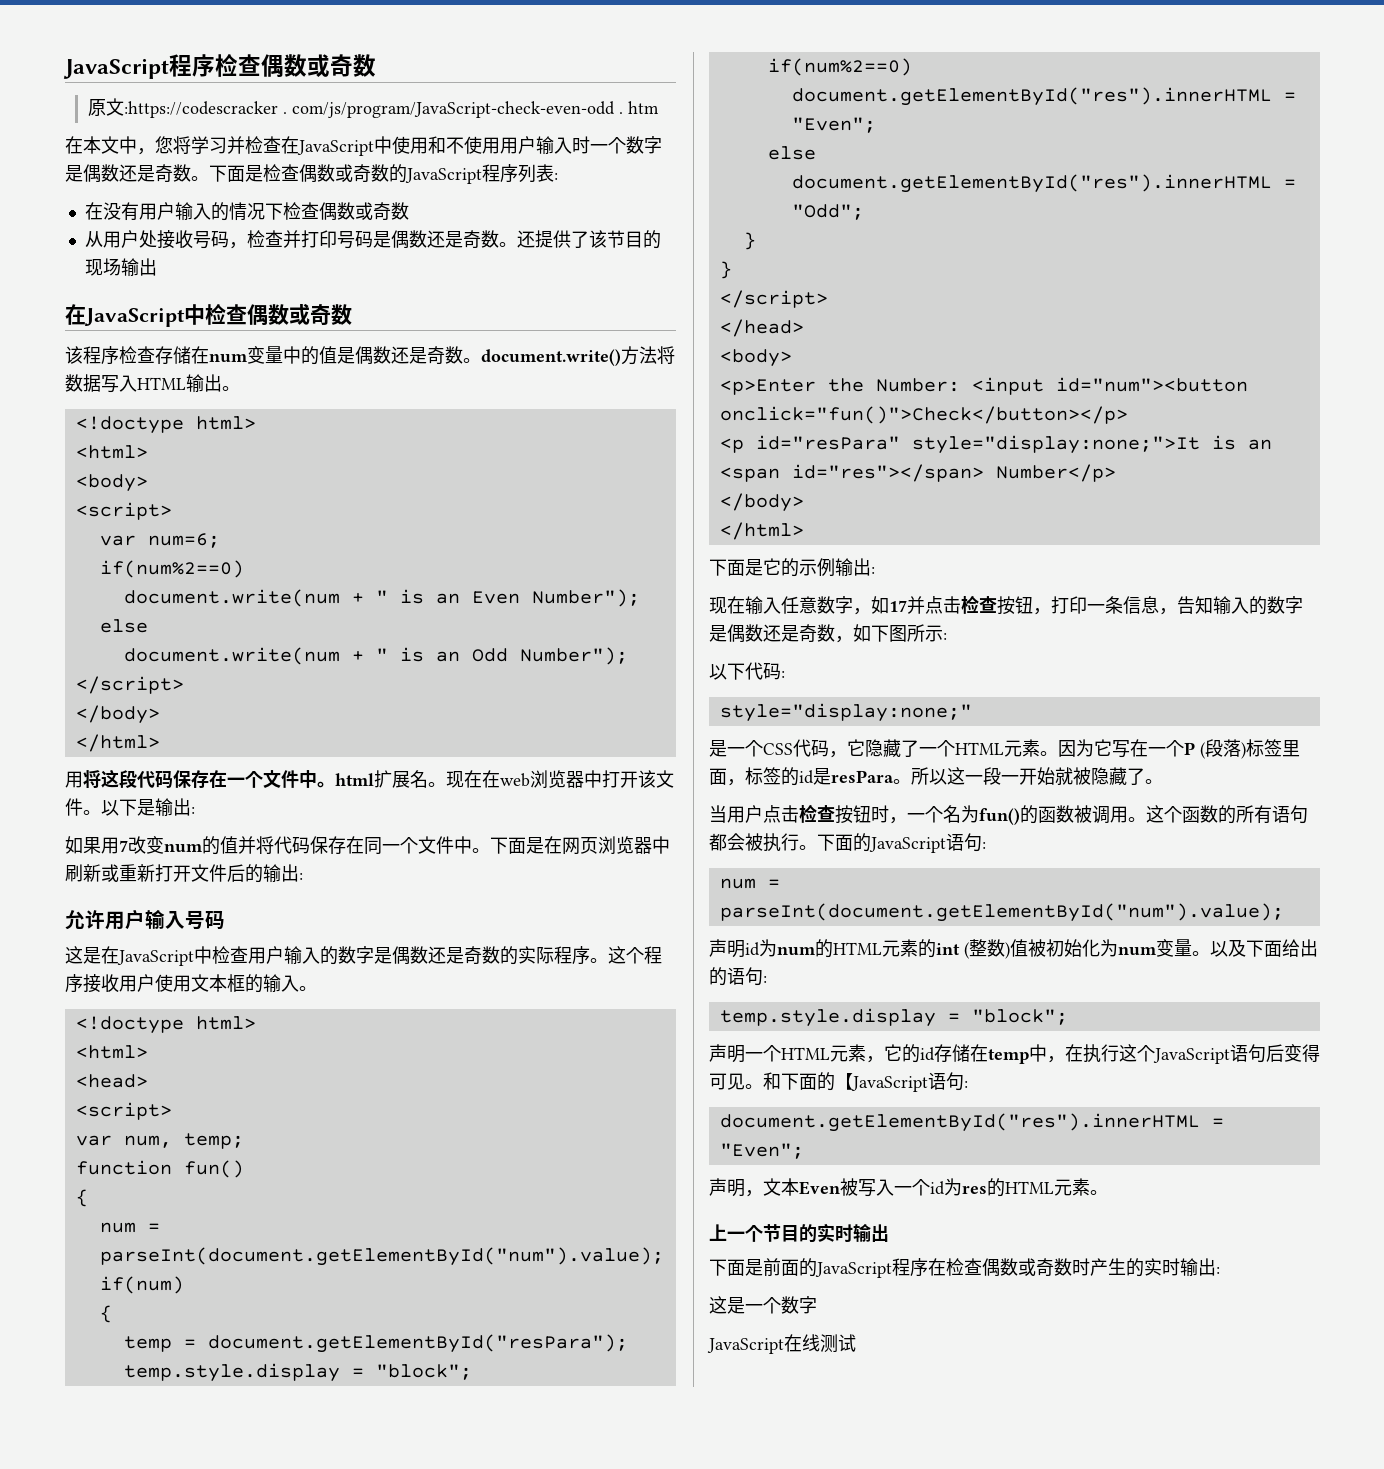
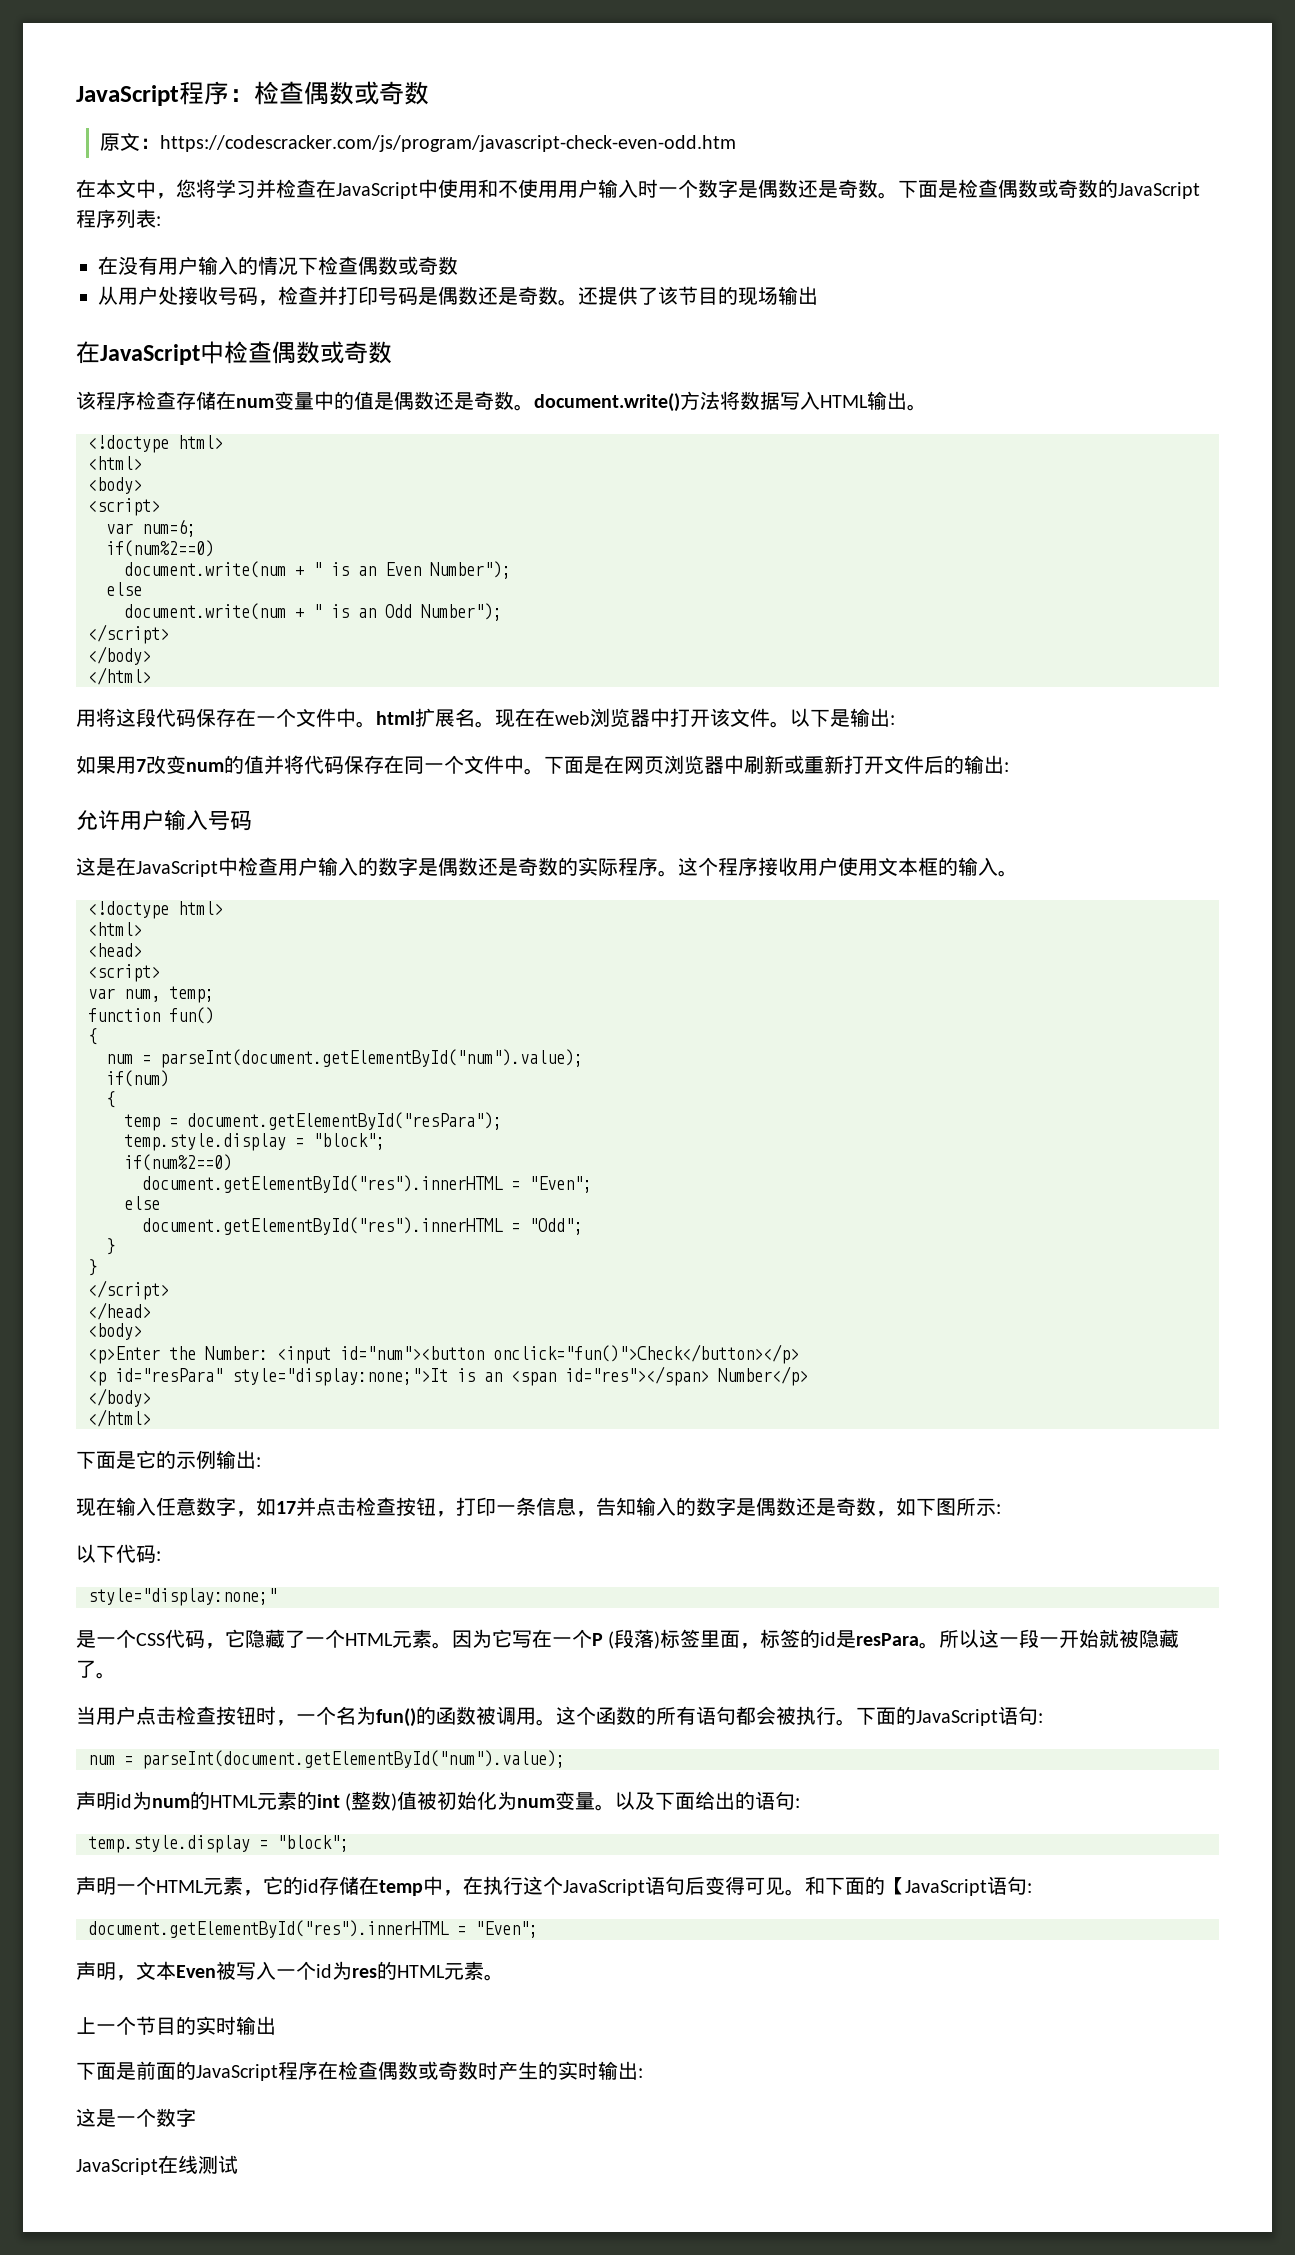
- JavaScript程序检查偶数或奇数
+ JavaScript程序：检查偶数或奇数
- 原文:https://codescracker . com/js/program/JavaScript-check-even-odd . htm
+ 原文：https://codescracker.com/js/program/javascript-check-even-odd.htm

